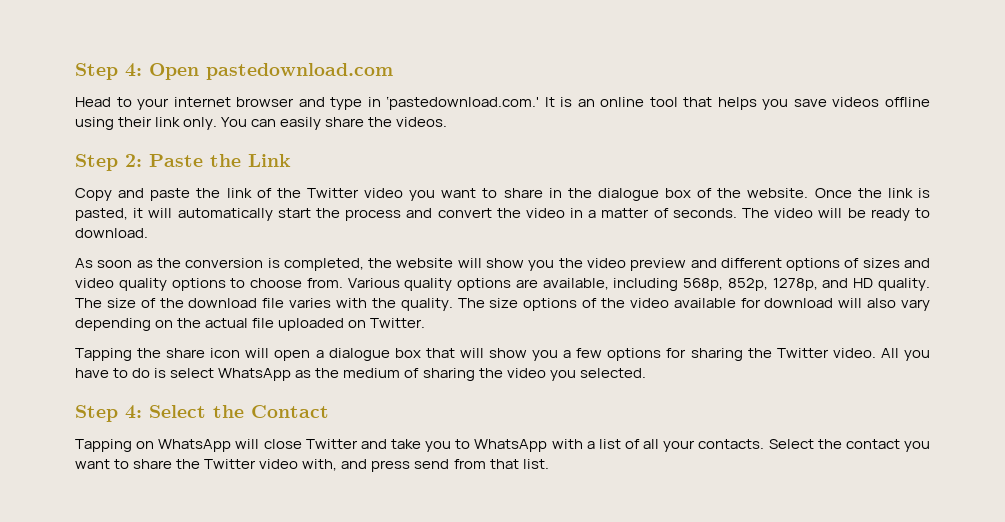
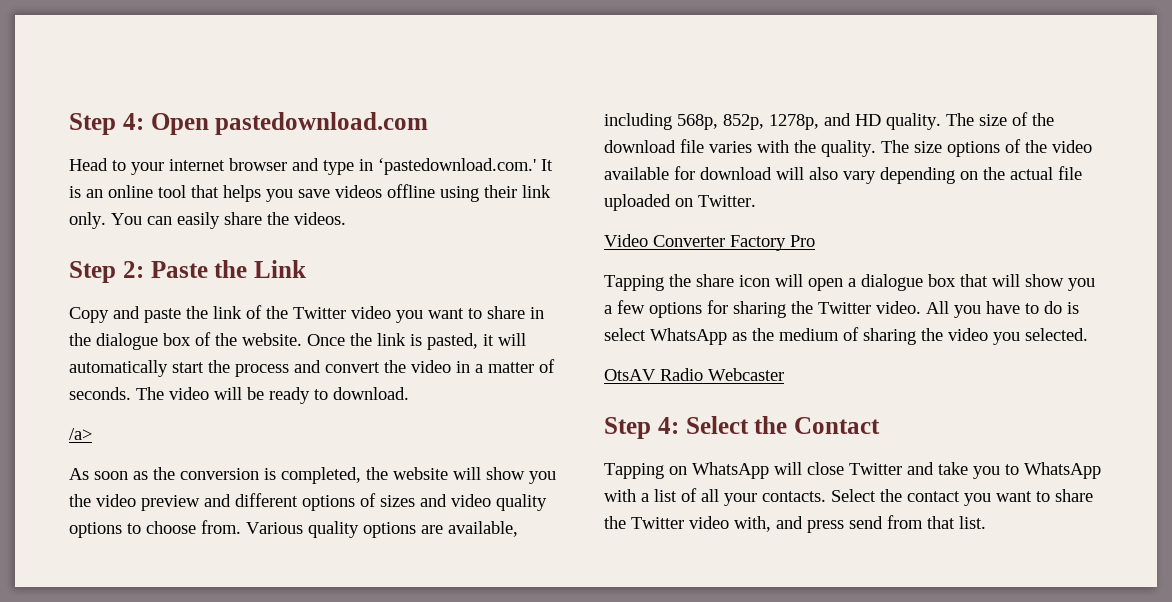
+ /a>
+ Video Converter Factory Pro
+ OtsAV Radio Webcaster

